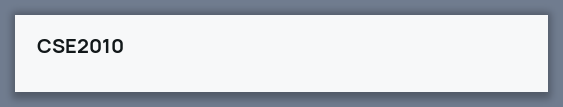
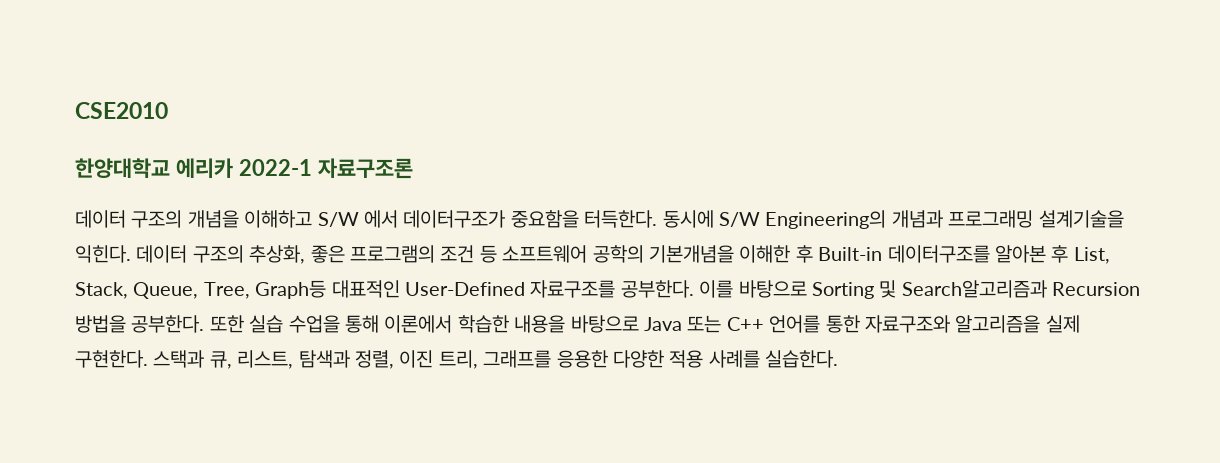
+ 한양대학교 에리카 2022-1 자료구조론
+ 데이터 구조의 개념을 이해하고 S/W 에서 데이터구조가 중요함을 터득한다. 동시에 S/W Engineering의 개념과 프로그래밍 설계기술을 익힌다. 데이터 구조의 추상화, 좋은 프로그램의 조건 등 소프트웨어 공학의 기본개념을 이해한 후 Built-in 데이터구조를 알아본 후 List, Stack, Queue, Tree, Graph등 대표적인 User-Defined 자료구조를 공부한다. 이를 바탕으로 Sorting 및 Search알고리즘과 Recursion 방법을 공부한다. 또한 실습 수업을 통해 이론에서 학습한 내용을 바탕으로 Java 또는 C++ 언어를 통한 자료구조와 알고리즘을 실제 구현한다. 스택과 큐, 리스트, 탐색과 정렬, 이진 트리, 그래프를 응용한 다양한 적용 사례를 실습한다.

